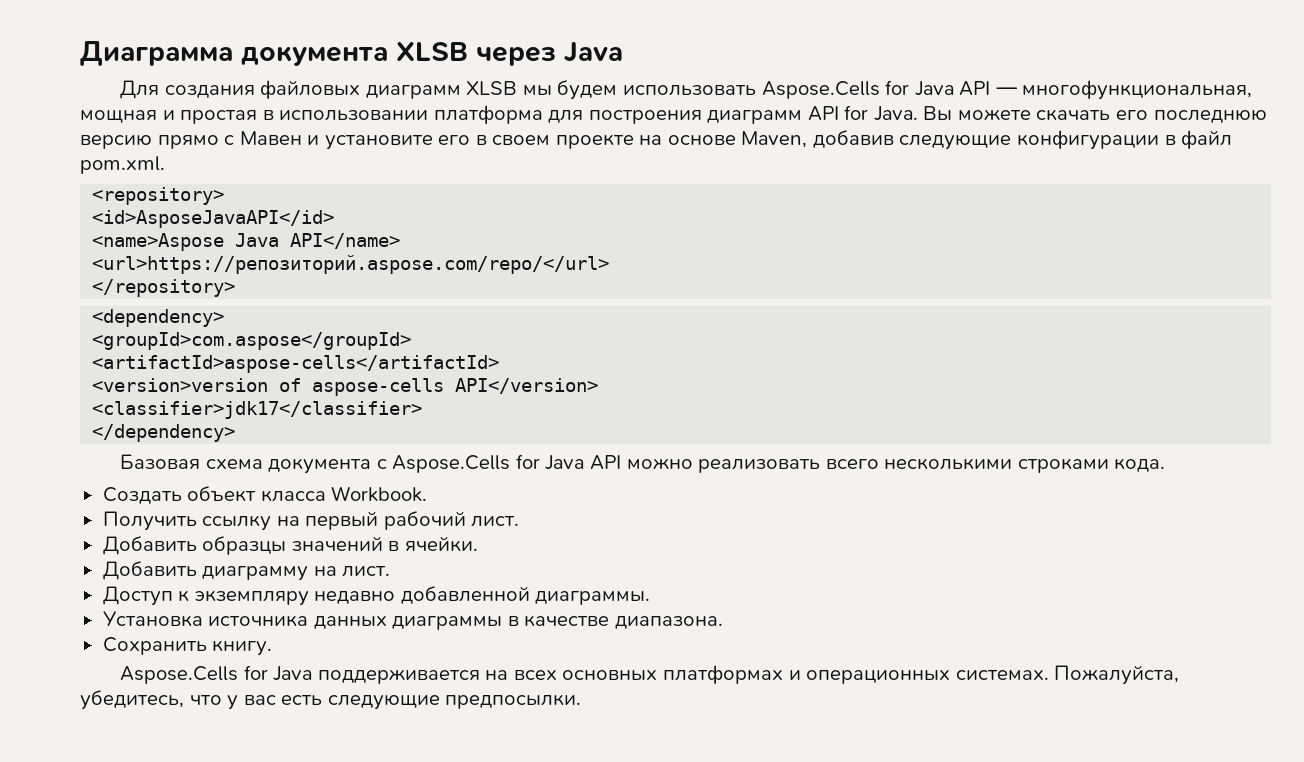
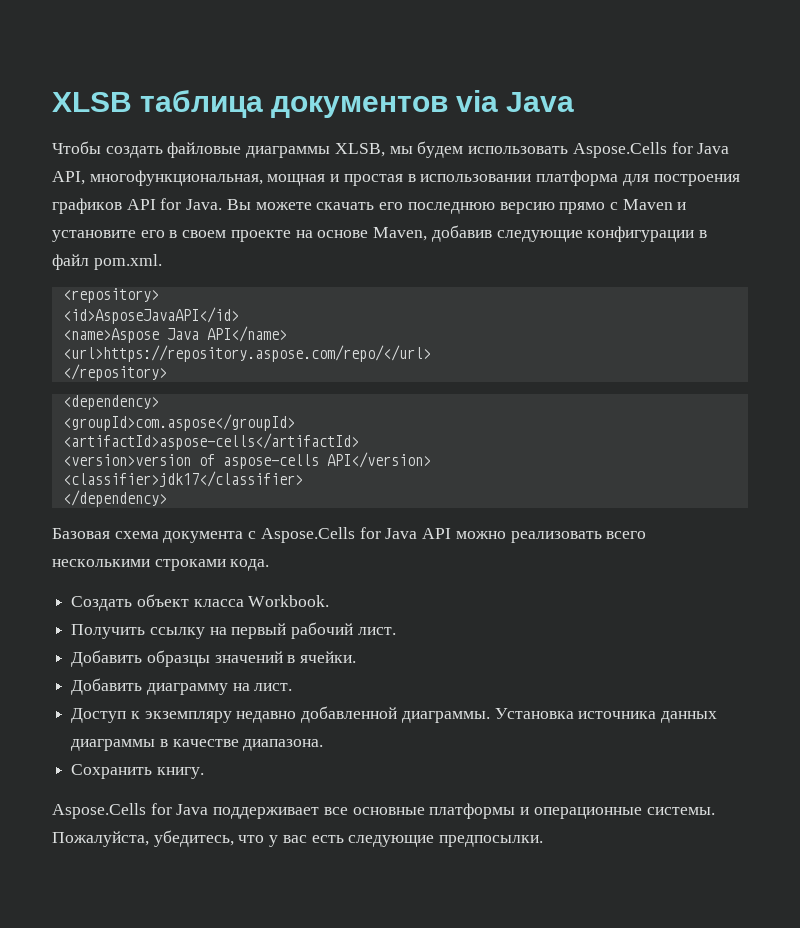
- Диаграмма документа XLSB через Java
- Для создания файловых диаграмм XLSB мы будем использовать Aspose.Cells for Java API — многофункциональная, мощная и простая в использовании платформа для построения диаграмм API for Java.
+ XLSB таблица документов via Java
+ Чтобы создать файловые диаграммы XLSB, мы будем использовать Aspose.Cells for Java API, многофункциональная, мощная и простая в использовании платформа для построения графиков API for Java.
- Вы можете скачать его последнюю версию прямо с Мавен и установите его в своем проекте на основе Maven, добавив следующие конфигурации в файл pom.xml.
+ Вы можете скачать его последнюю версию прямо с Maven и установите его в своем проекте на основе Maven, добавив следующие конфигурации в файл pom.xml.
- <url>https://репозиторий.aspose.com/repo/</url>
+ <url>https://repository.aspose.com/repo/</url>
- Доступ к экземпляру недавно добавленной диаграммы.
- Установка источника данных диаграммы в качестве диапазона.
+ Доступ к экземпляру недавно добавленной диаграммы. Установка источника данных диаграммы в качестве диапазона.
- Aspose.Cells for Java поддерживается на всех основных платформах и операционных системах.
+ Aspose.Cells for Java поддерживает все основные платформы и операционные системы.

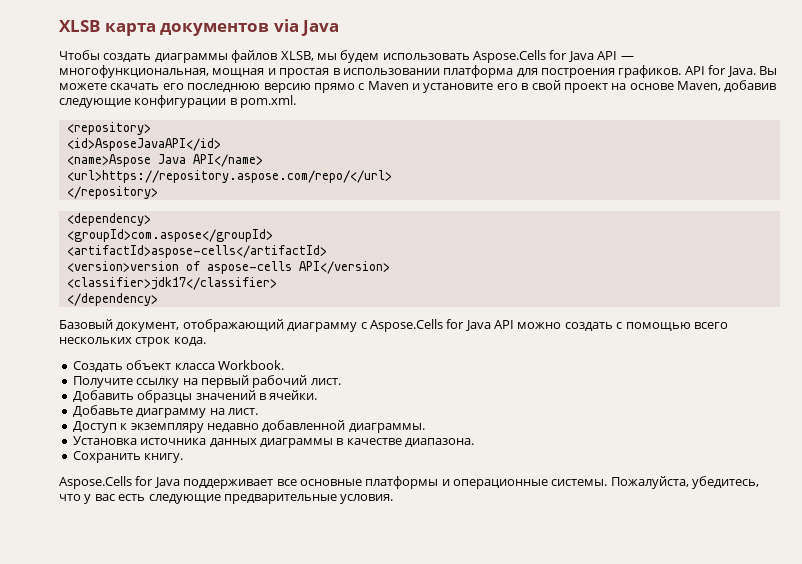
- XLSB таблица документов via Java
+ XLSB карта документов via Java
- Чтобы создать файловые диаграммы XLSB, мы будем использовать Aspose.Cells for Java API, многофункциональная, мощная и простая в использовании платформа для построения графиков API for Java.
+ Чтобы создать диаграммы файлов XLSB, мы будем использовать Aspose.Cells for Java API — многофункциональная, мощная и простая в использовании платформа для построения графиков. API for Java.
- Вы можете скачать его последнюю версию прямо с Maven и установите его в своем проекте на основе Maven, добавив следующие конфигурации в файл pom.xml.
+ Вы можете скачать его последнюю версию прямо с Maven и установите его в свой проект на основе Maven, добавив следующие конфигурации в pom.xml.
- Базовая схема документа с Aspose.Cells for Java API можно реализовать всего несколькими строками кода.
+ Базовый документ, отображающий диаграмму с Aspose.Cells for Java API можно создать с помощью всего нескольких строк кода.
- Получить ссылку на первый рабочий лист.
+ Получите ссылку на первый рабочий лист.
- Добавить диаграмму на лист.
+ Добавьте диаграмму на лист.
- Доступ к экземпляру недавно добавленной диаграммы. Установка источника данных диаграммы в качестве диапазона.
+ Доступ к экземпляру недавно добавленной диаграммы.
+ Установка источника данных диаграммы в качестве диапазона.
- Пожалуйста, убедитесь, что у вас есть следующие предпосылки.
+ Пожалуйста, убедитесь, что у вас есть следующие предварительные условия.

